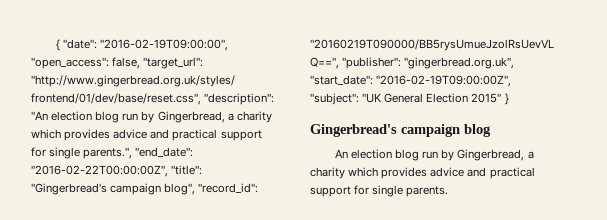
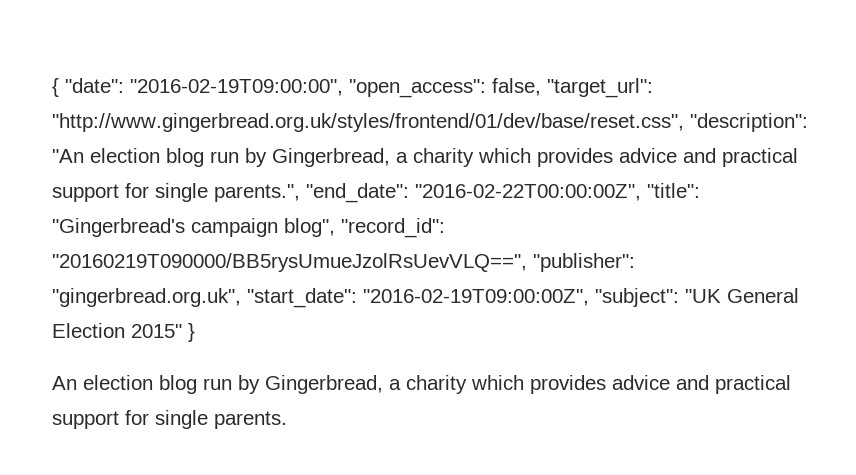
- Gingerbread's campaign blog

